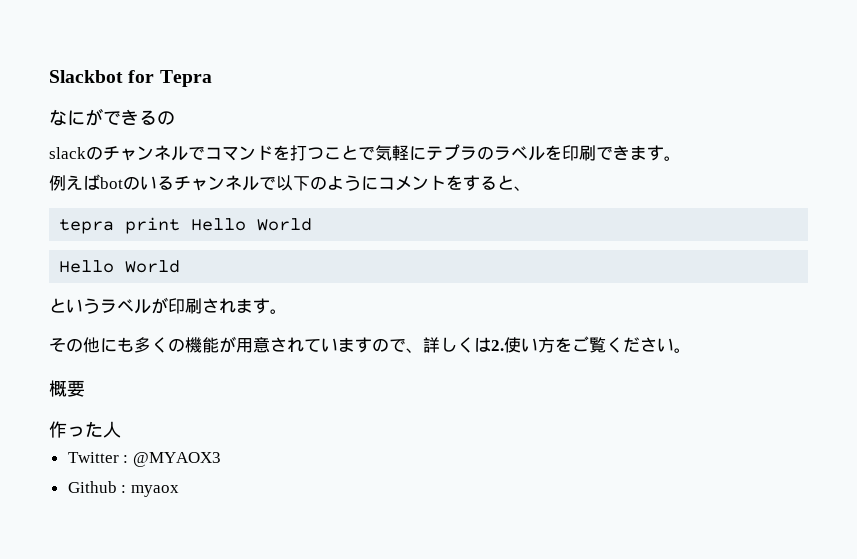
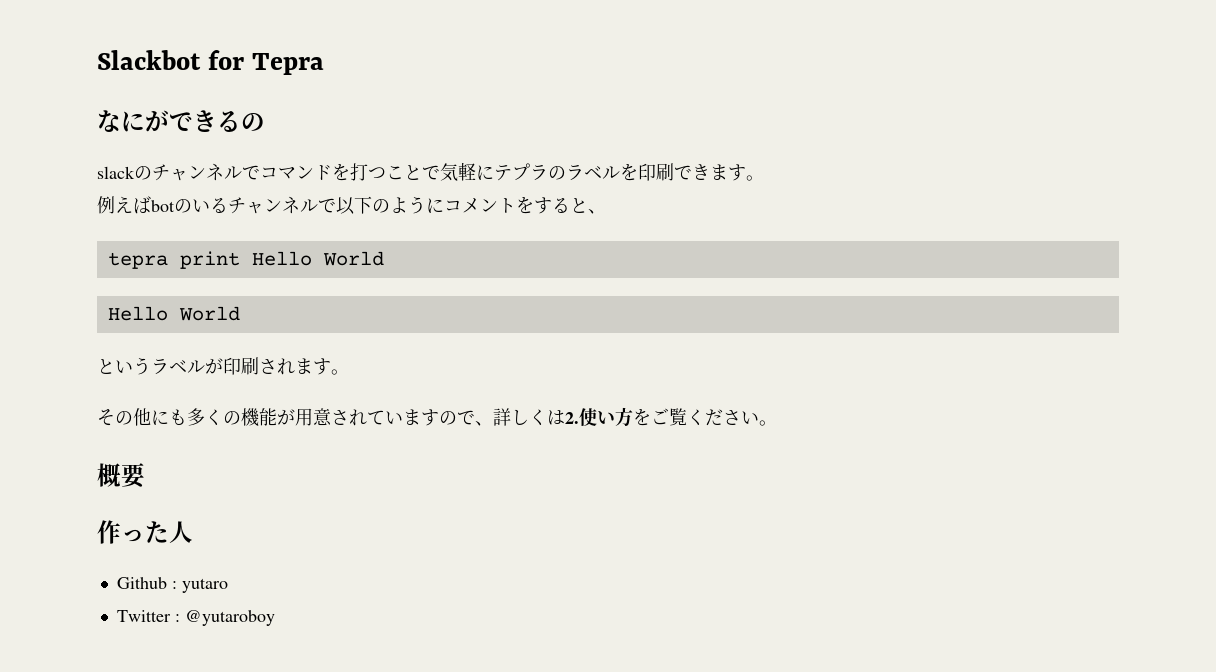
+ Github : yutaro
- Twitter : @MYAOX3
- Github : myaox
+ Twitter : @yutaroboy

